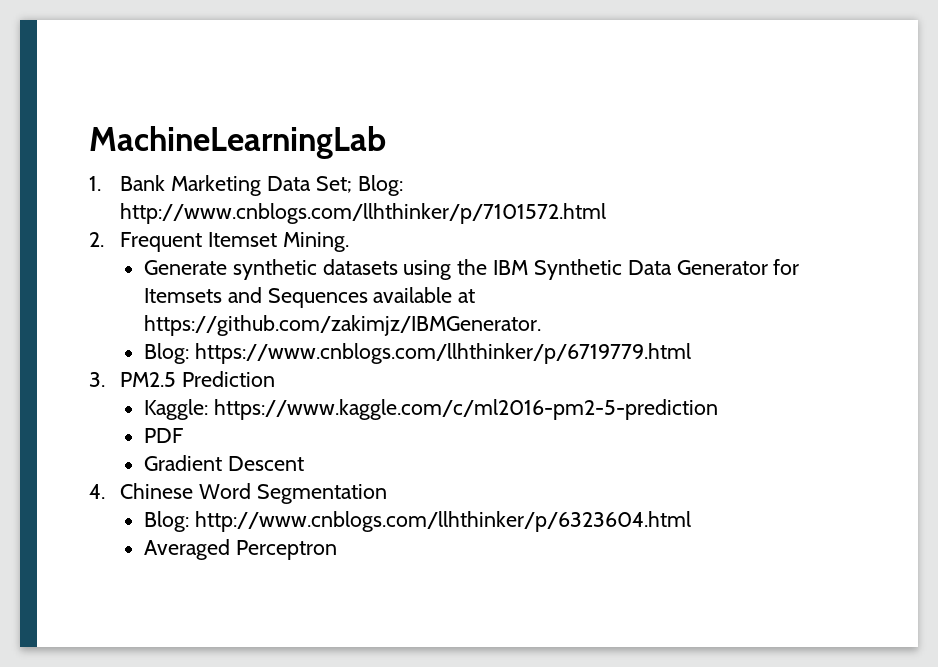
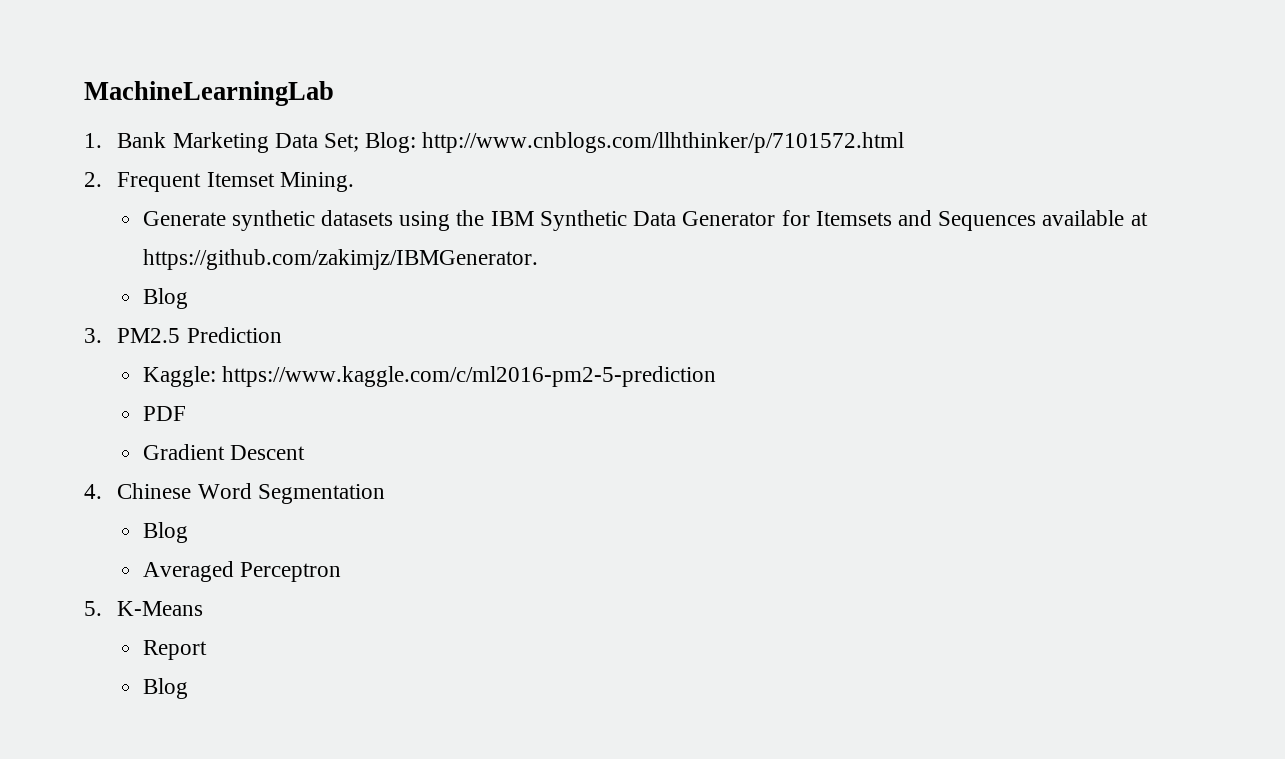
  Generate synthetic datasets using the IBM Synthetic Data Generator for Itemsets and Sequences available at https://github.com/zakimjz/IBMGenerator.
- Blog: https://www.cnblogs.com/llhthinker/p/6719779.html
+ Blog
  4. Chinese Word Segmentation
- Blog: http://www.cnblogs.com/llhthinker/p/6323604.html
+ Blog
+ 5. K-Means
+ Report
+ Blog

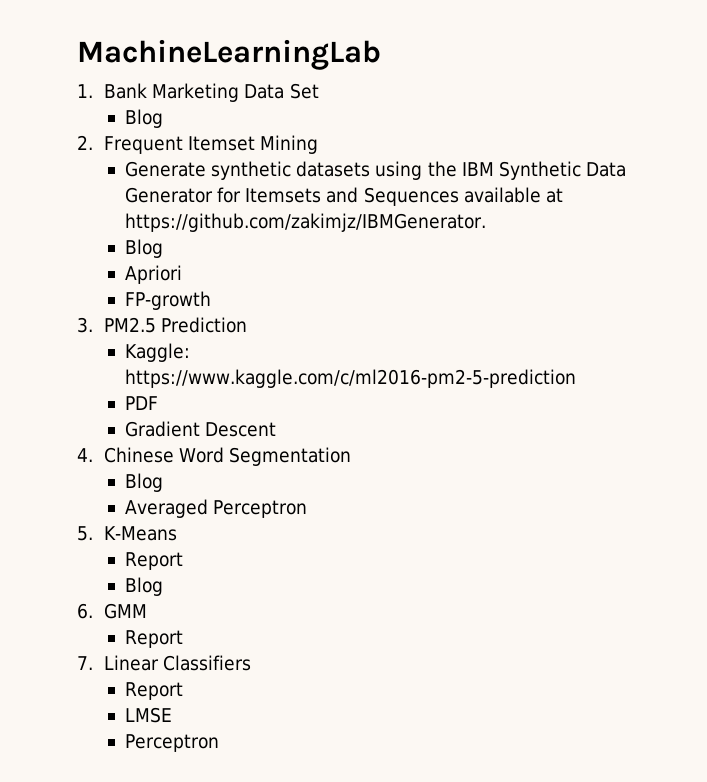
- 1. Bank Marketing Data Set; Blog: http://www.cnblogs.com/llhthinker/p/7101572.html
+ 1. Bank Marketing Data Set
+ Blog
- 2. Frequent Itemset Mining.
+ 2. Frequent Itemset Mining
+ Apriori
+ FP-growth
+ 6. GMM
+ Report
+ 7. Linear Classifiers
+ Report
+ LMSE
+ Perceptron

